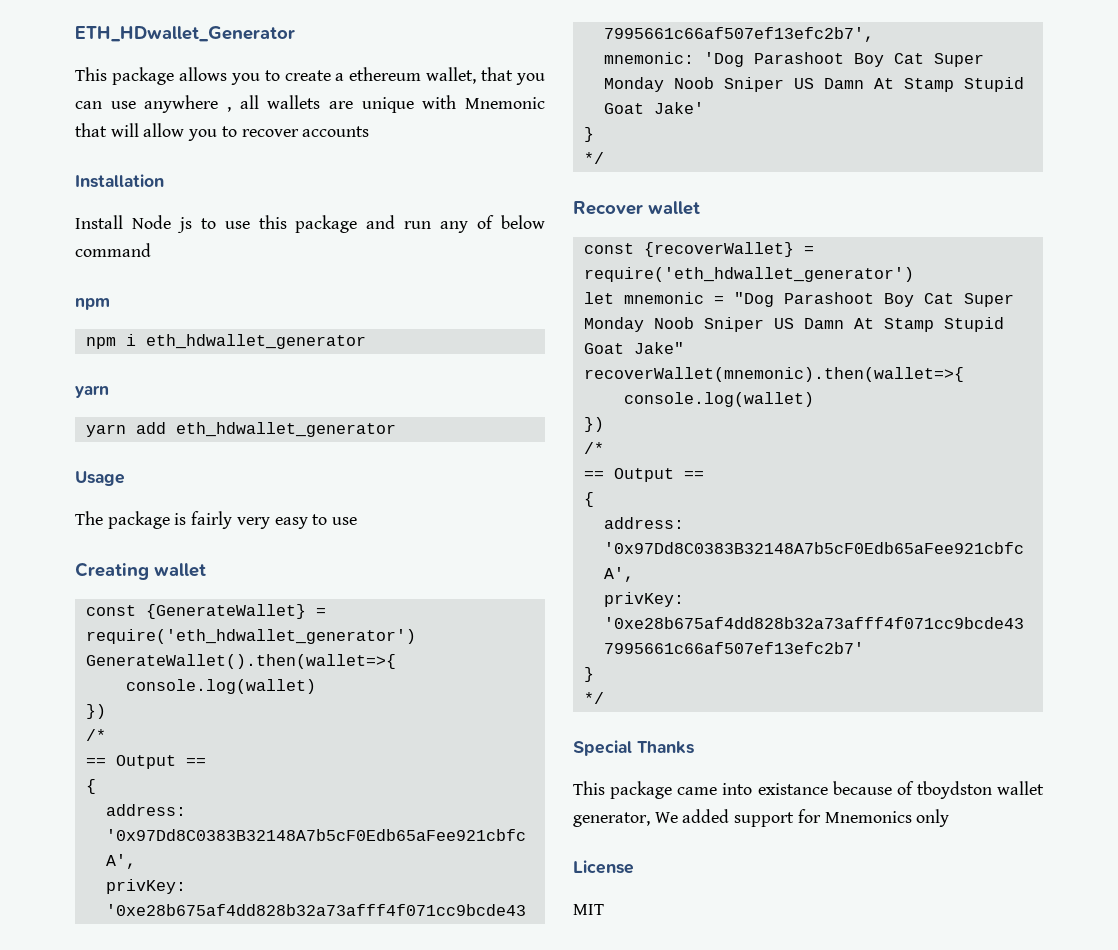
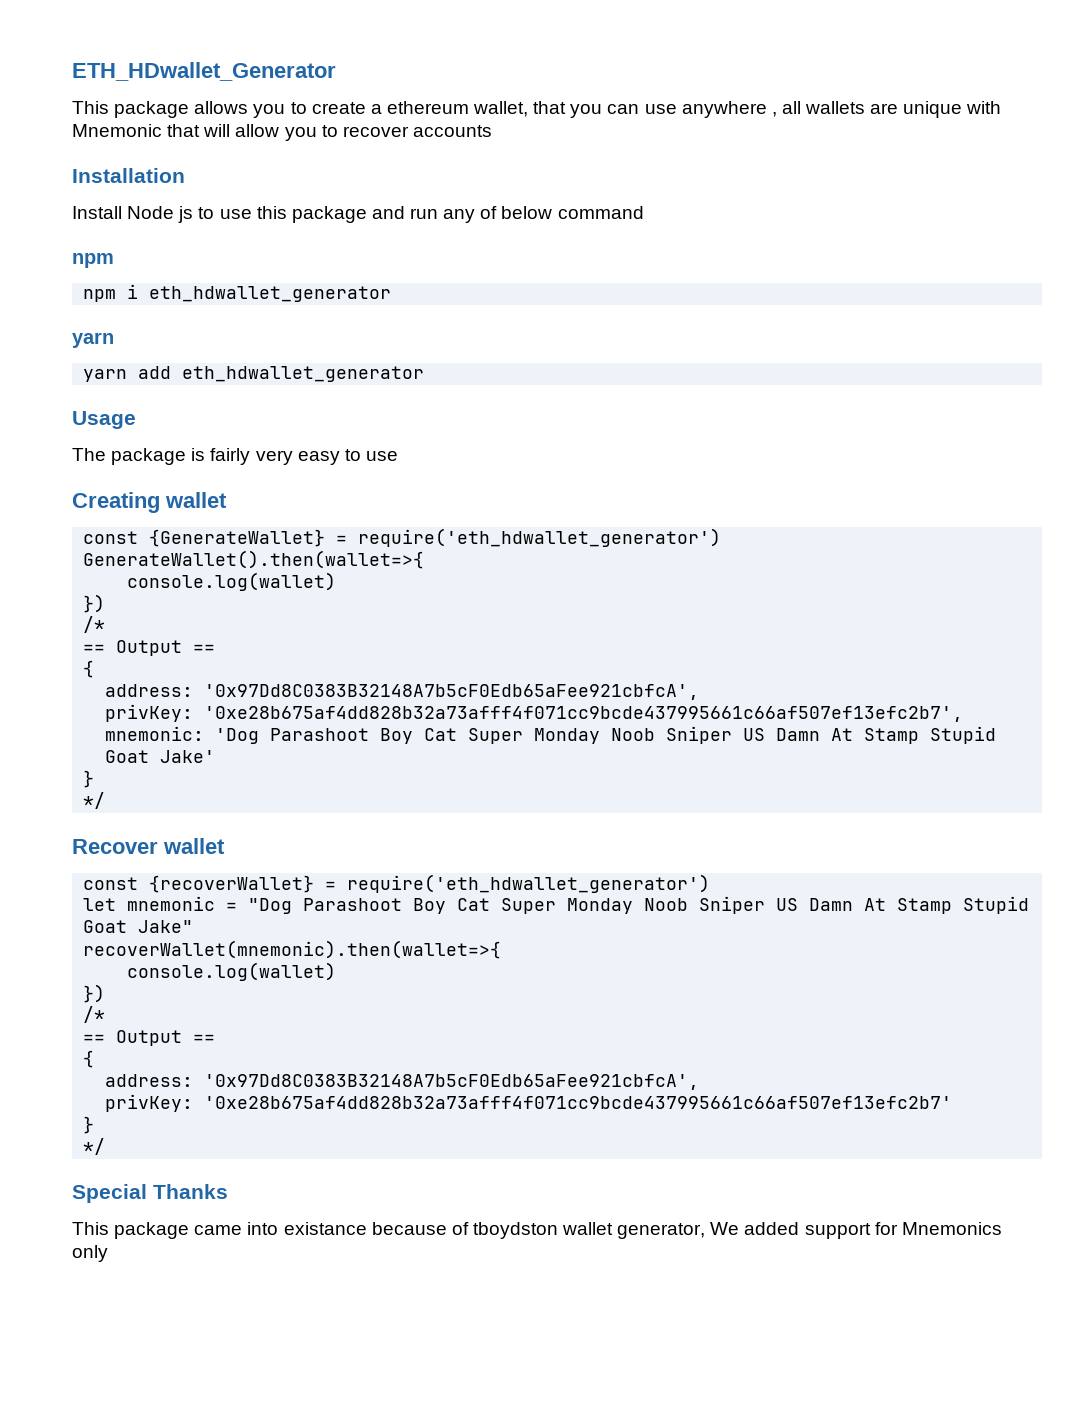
- License
- MIT

